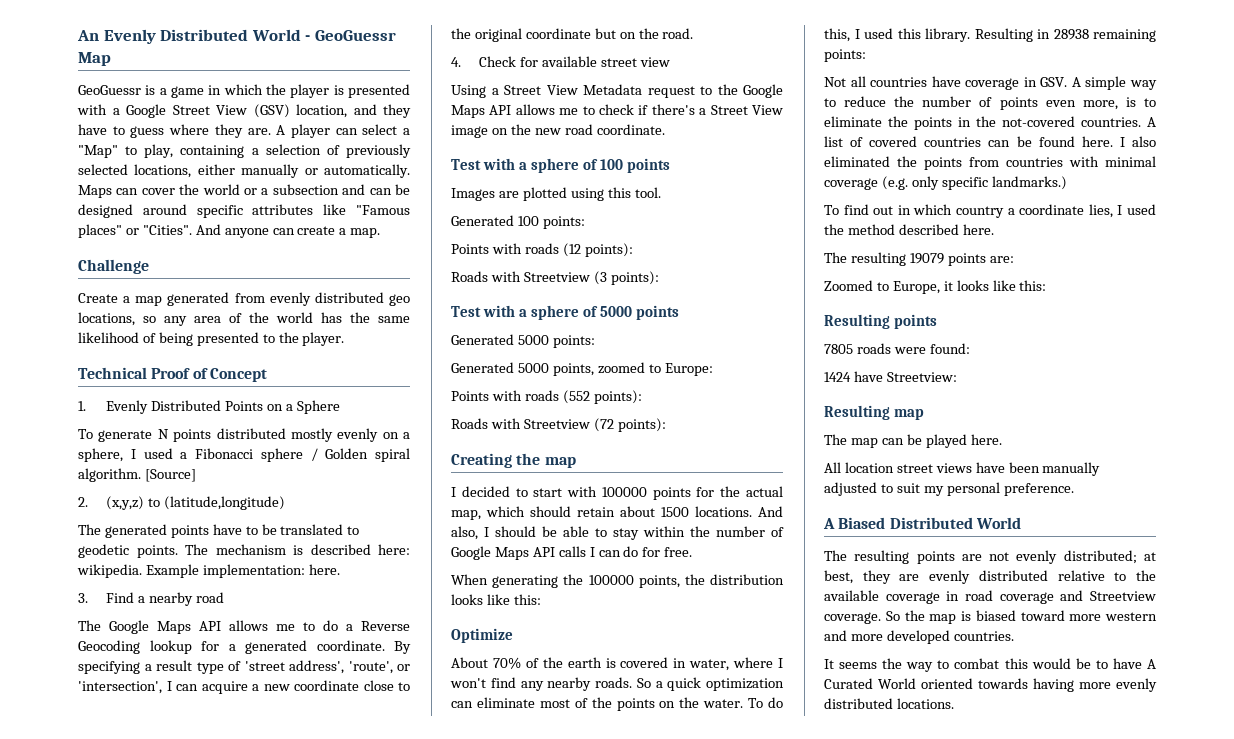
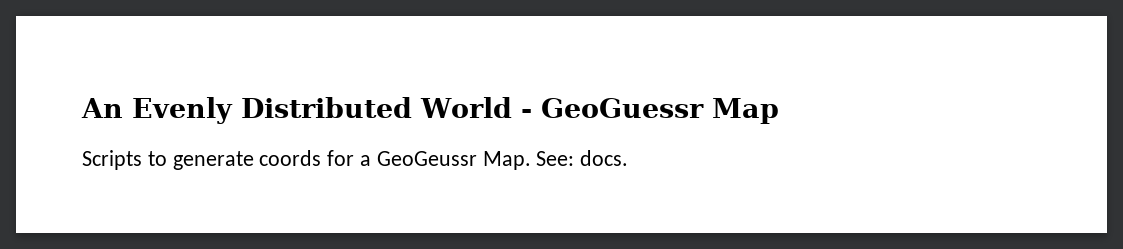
- GeoGuessr is a game in which the player is presented with a Google Street View (GSV) location, and they have to guess where they are. A player can select a "Map" to play, containing a selection of previously selected locations, either manually or automatically. Maps can cover the world or a subsection and can be designed around specific attributes like "Famous places" or "Cities". And anyone can create a map.
- Challenge
- Create a map generated from evenly distributed geo locations, so any area of the world has the same likelihood of being presented to the player.
- Technical Proof of Concept
- 1. Evenly Distributed Points on a Sphere
- To generate N points distributed mostly evenly on a sphere, I used a Fibonacci sphere / Golden spiral algorithm. [Source]
- 2. (x,y,z) to (latitude,longitude)
- The generated points have to be translated to geodetic points. The mechanism is described here: wikipedia. Example implementation: here.
- 3. Find a nearby road
- The Google Maps API allows me to do a Reverse Geocoding lookup for a generated coordinate. By specifying a result type of 'street address', 'route', or 'intersection', I can acquire a new coordinate close to the original coordinate but on the road.
- 4. Check for available street view
- Using a Street View Metadata request to the Google Maps API allows me to check if there's a Street View image on the new road coordinate.
- Test with a sphere of 100 points
- Images are plotted using this tool.
- Generated 100 points:
- Points with roads (12 points):
- Roads with Streetview (3 points):
- Test with a sphere of 5000 points
- Generated 5000 points:
- Generated 5000 points, zoomed to Europe:
- Points with roads (552 points):
- Roads with Streetview (72 points):
- Creating the map
- I decided to start with 100000 points for the actual map, which should retain about 1500 locations. And also, I should be able to stay within the number of Google Maps API calls I can do for free.
- When generating the 100000 points, the distribution looks like this:
- Optimize
- About 70% of the earth is covered in water, where I won't find any nearby roads. So a quick optimization can eliminate most of the points on the water. To do this, I used this library. Resulting in 28938 remaining points:
- Not all countries have coverage in GSV. A simple way to reduce the number of points even more, is to eliminate the points in the not-covered countries. A list of covered countries can be found here. I also eliminated the points from countries with minimal coverage (e.g. only specific landmarks.)
- To find out in which country a coordinate lies, I used the method described here.
- The resulting 19079 points are:
- Zoomed to Europe, it looks like this:
- Resulting points
- 7805 roads were found:
- 1424 have Streetview:
- Resulting map
- The map can be played here.
- All location street views have been manually adjusted to suit my personal preference.
- A Biased Distributed World
- The resulting points are not evenly distributed; at best, they are evenly distributed relative to the available coverage in road coverage and Streetview coverage. So the map is biased toward more western and more developed countries.
- It seems the way to combat this would be to have A Curated World oriented towards having more evenly distributed locations.
+ Scripts to generate coords for a GeoGeussr Map. See: docs.

